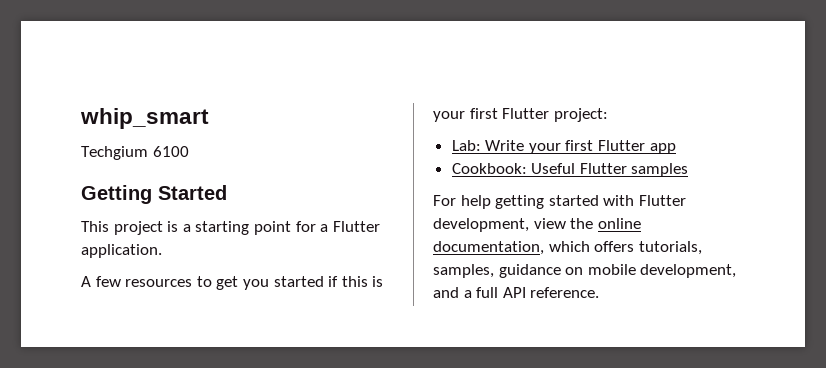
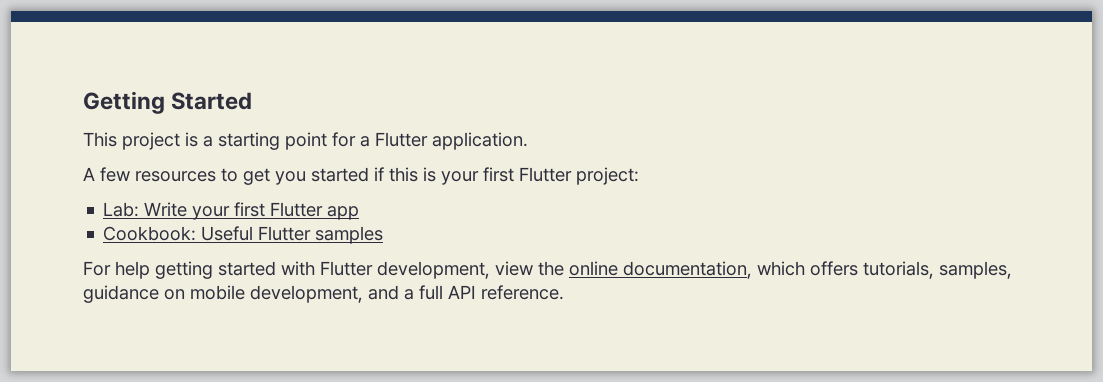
- whip_smart
- Techgium 6100

